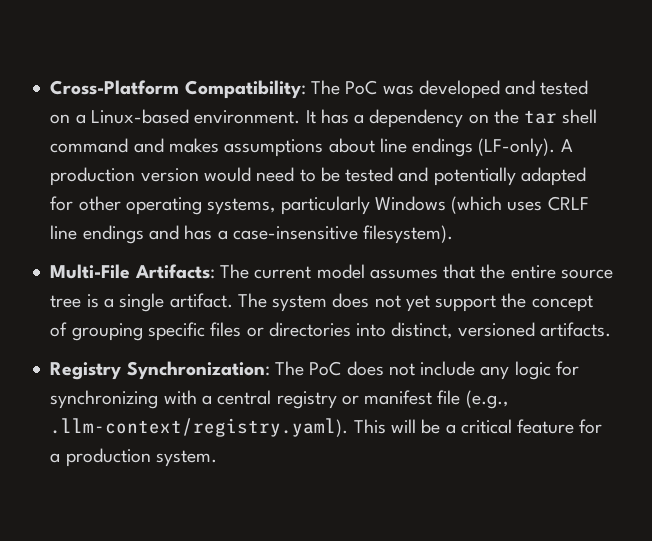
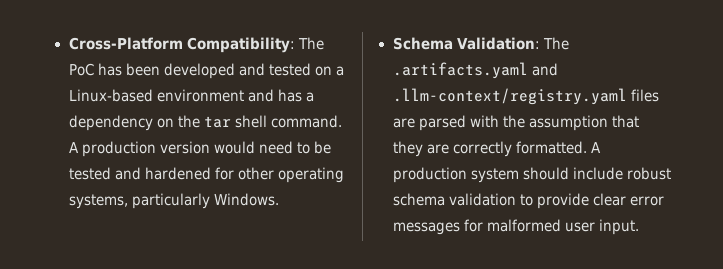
- Cross-Platform Compatibility: The PoC was developed and tested on a Linux-based environment. It has a dependency on the tar shell command and makes assumptions about line endings (LF-only).
+ Cross-Platform Compatibility: The PoC has been developed and tested on a Linux-based environment and has a dependency on the tar shell command.
- A production version would need to be tested and potentially adapted for other operating systems, particularly Windows (which uses CRLF line endings and has a case-insensitive filesystem).
- Multi-File Artifacts: The current model assumes that the entire source tree is a single artifact. The system does not yet support the concept of grouping specific files or directories into distinct, versioned artifacts.
- Registry Synchronization: The PoC does not include any logic for synchronizing with a central registry or manifest file (e.g., .llm-context/registry.yaml). This will be a critical feature for a production system.
+ A production version would need to be tested and hardened for other operating systems, particularly Windows.
+ Schema Validation: The .artifacts.yaml and .llm-context/registry.yaml files are parsed with the assumption that they are correctly formatted. A production system should include robust schema validation to provide clear error messages for malformed user input.

